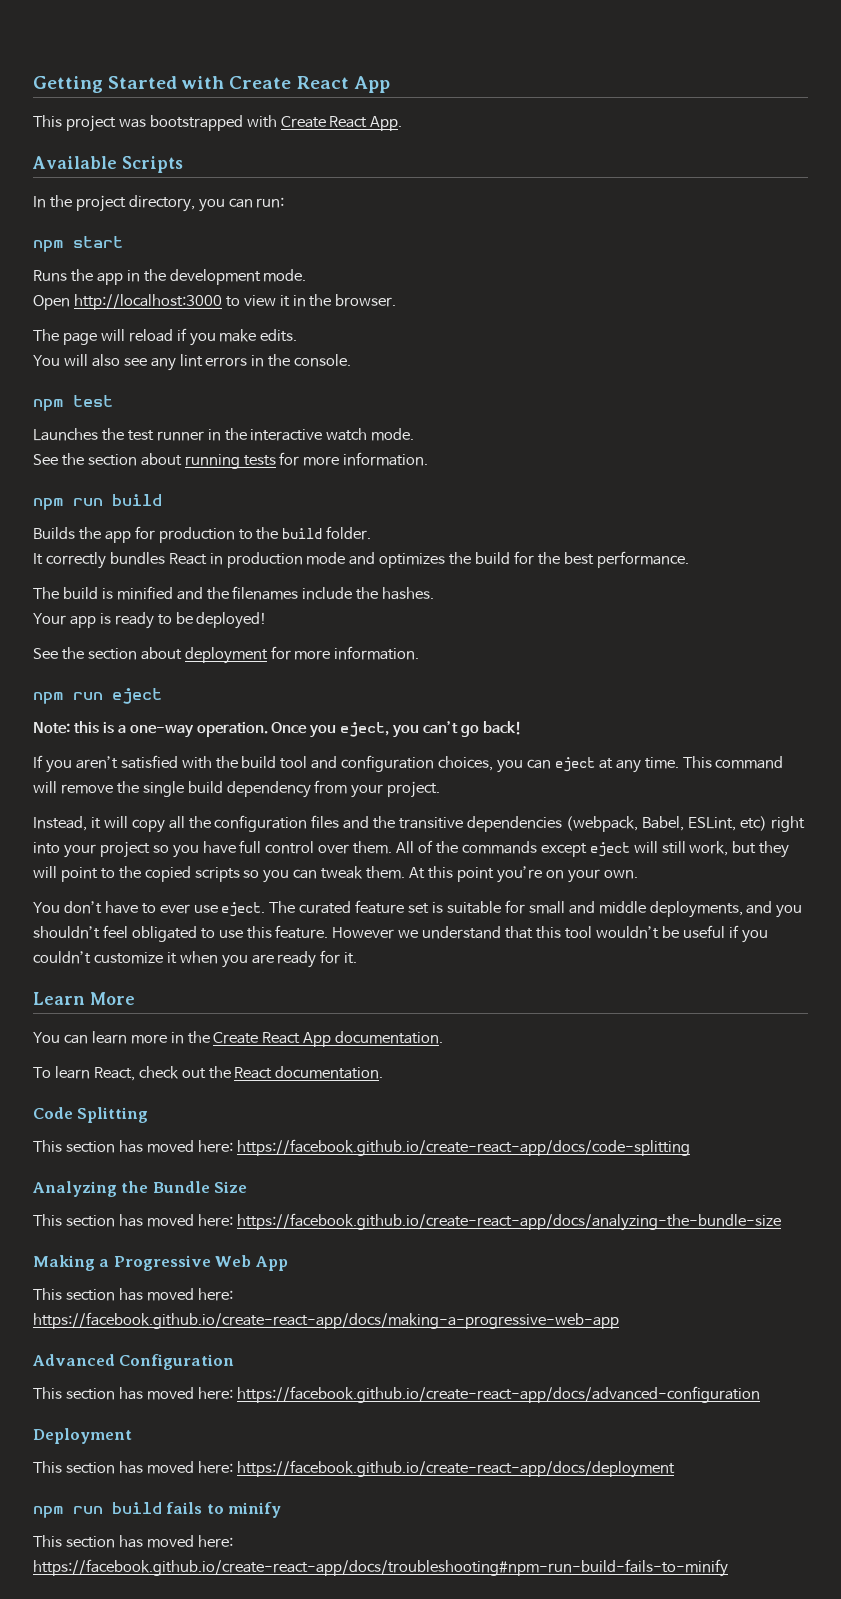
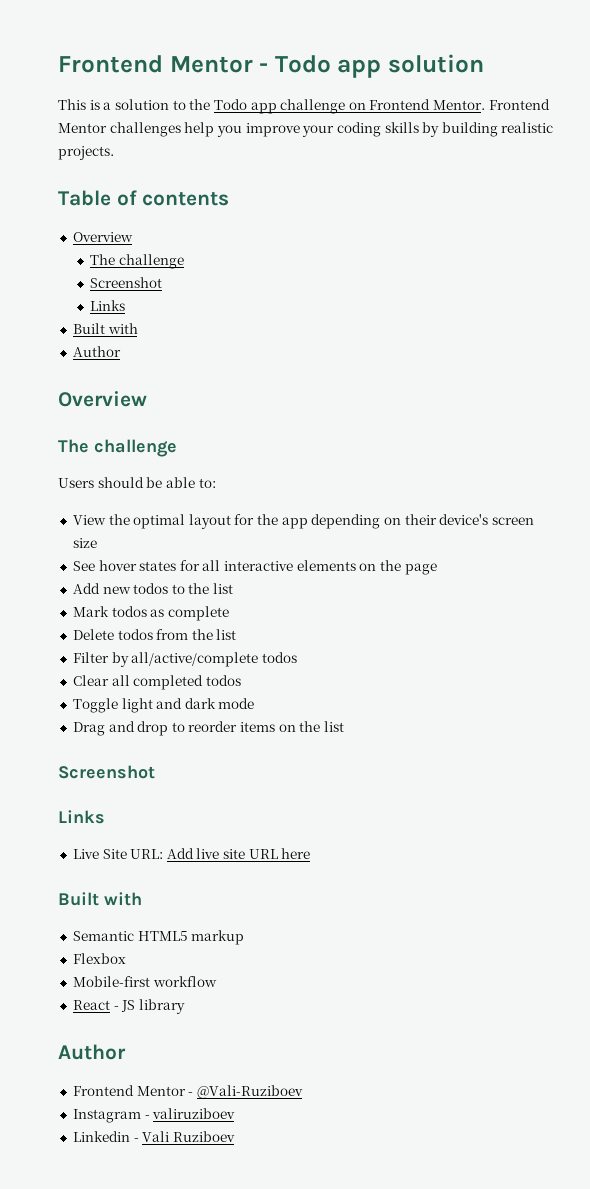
- Getting Started with Create React App
- This project was bootstrapped with Create React App.
- Available Scripts
- In the project directory, you can run:
- npm start
- Runs the app in the development mode.
- Open http://localhost:3000 to view it in the browser.
- The page will reload if you make edits.
- You will also see any lint errors in the console.
- npm test
- Launches the test runner in the interactive watch mode.
- See the section about running tests for more information.
- npm run build
- Builds the app for production to the build folder.
- It correctly bundles React in production mode and optimizes the build for the best performance.
- The build is minified and the filenames include the hashes.
- Your app is ready to be deployed!
- See the section about deployment for more information.
- npm run eject
- Note: this is a one-way operation. Once you eject, you can’t go back!
- If you aren’t satisfied with the build tool and configuration choices, you can eject at any time. This command will remove the single build dependency from your project.
- Instead, it will copy all the configuration files and the transitive dependencies (webpack, Babel, ESLint, etc) right into your project so you have full control over them. All of the commands except eject will still work, but they will point to the copied scripts so you can tweak them. At this point you’re on your own.
- You don’t have to ever use eject. The curated feature set is suitable for small and middle deployments, and you shouldn’t feel obligated to use this feature. However we understand that this tool wouldn’t be useful if you couldn’t customize it when you are ready for it.
- Learn More
- You can learn more in the Create React App documentation.
- To learn React, check out the React documentation.
- Code Splitting
- This section has moved here: https://facebook.github.io/create-react-app/docs/code-splitting
- Analyzing the Bundle Size
- This section has moved here: https://facebook.github.io/create-react-app/docs/analyzing-the-bundle-size
- Making a Progressive Web App
- This section has moved here: https://facebook.github.io/create-react-app/docs/making-a-progressive-web-app
- Advanced Configuration
- This section has moved here: https://facebook.github.io/create-react-app/docs/advanced-configuration
- Deployment
- This section has moved here: https://facebook.github.io/create-react-app/docs/deployment
- npm run build fails to minify
- This section has moved here: https://facebook.github.io/create-react-app/docs/troubleshooting#npm-run-build-fails-to-minify
+ Frontend Mentor - Todo app solution
+ This is a solution to the Todo app challenge on Frontend Mentor. Frontend Mentor challenges help you improve your coding skills by building realistic projects.
+ Table of contents
+ Overview
+ The challenge
+ Screenshot
+ Links
+ Built with
+ Author
+ Overview
+ The challenge
+ Users should be able to:
+ View the optimal layout for the app depending on their device's screen size
+ See hover states for all interactive elements on the page
+ Add new todos to the list
+ Mark todos as complete
+ Delete todos from the list
+ Filter by all/active/complete todos
+ Clear all completed todos
+ Toggle light and dark mode
+ Drag and drop to reorder items on the list
+ Screenshot
+ Links
+ Live Site URL: Add live site URL here
+ Built with
+ Semantic HTML5 markup
+ Flexbox
+ Mobile-first workflow
+ React - JS library
+ Author
+ Frontend Mentor - @Vali-Ruziboev
+ Instagram - valiruziboev
+ Linkedin - Vali Ruziboev

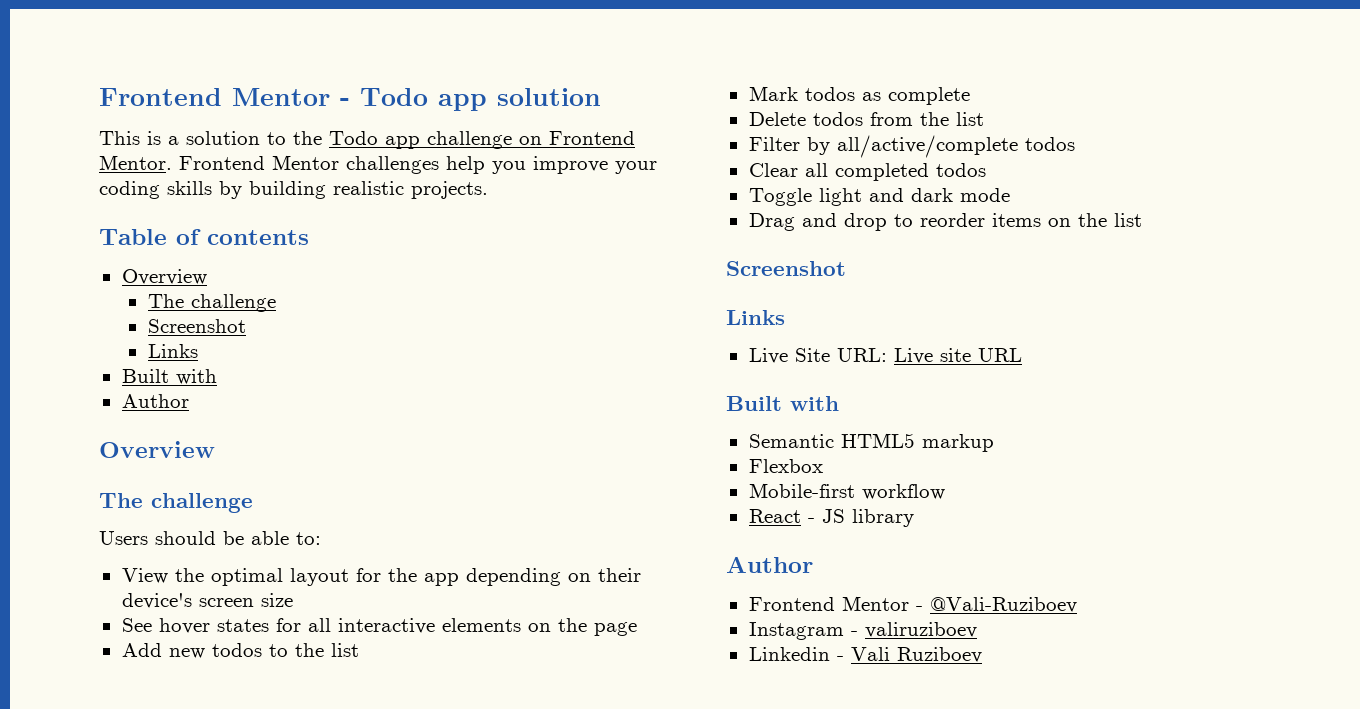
- Live Site URL: Add live site URL here
+ Live Site URL: Live site URL

